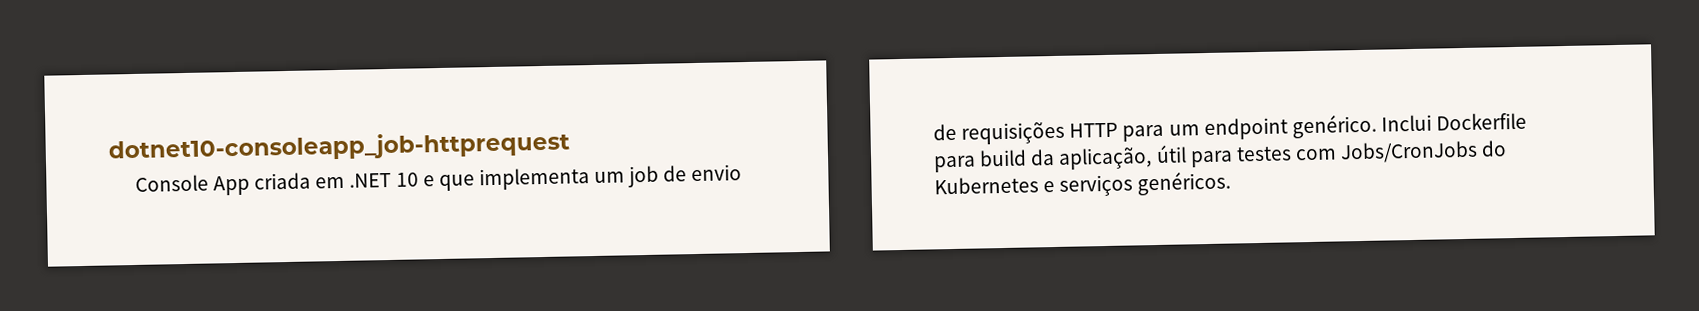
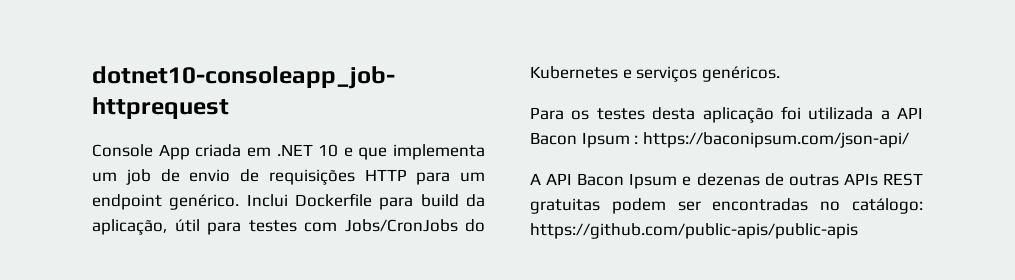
+ Para os testes desta aplicação foi utilizada a API Bacon Ipsum : https://baconipsum.com/json-api/
+ A API Bacon Ipsum e dezenas de outras APIs REST gratuitas podem ser encontradas no catálogo: https://github.com/public-apis/public-apis

